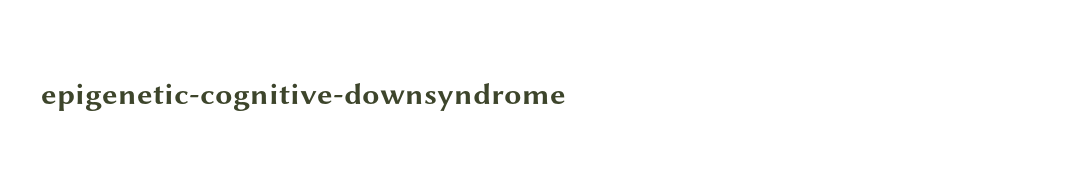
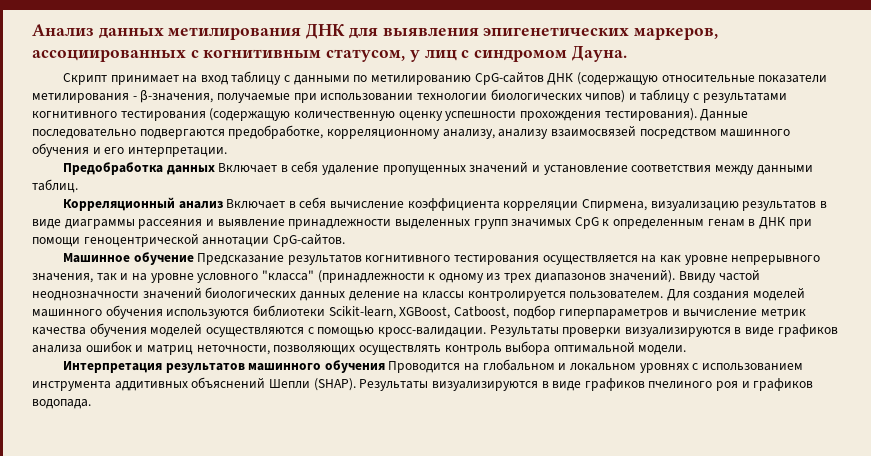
- epigenetic-cognitive-downsyndrome
+ Анализ данных метилирования ДНК для выявления эпигенетических маркеров, ассоциированных с когнитивным статусом, у лиц с синдромом Дауна.
+ Скрипт принимает на вход таблицу с данными по метилированию CpG-сайтов ДНК (содержащую относительные показатели метилирования - β-значения, получаемые при использовании технологии биологических чипов) и таблицу с результатами когнитивного тестирования (содержащую количественную оценку успешности прохождения тестирования). Данные последовательно подвергаются предобработке, корреляционному анализу, анализу взаимосвязей посредством машинного обучения и его интерпретации.
+ Предобработка данных Включает в себя удаление пропущенных значений и установление соответствия между данными таблиц.
+ Корреляционный анализ Включает в себя вычисление коэффициента корреляции Спирмена, визуализацию результатов в виде диаграммы рассеяния и выявление принадлежности выделенных групп значимых CpG к определенным генам в ДНК при помощи геноцентрической аннотации CpG-сайтов.
+ Машинное обучение Предсказание результатов когнитивного тестирования осуществляется на как уровне непрерывного значения, так и на уровне условного "класса" (принадлежности к одному из трех диапазонов значений). Ввиду частой неоднозначности значений биологических данных деление на классы контролируется пользователем. Для создания моделей машинного обучения используются библиотеки Scikit-learn, XGBoost, Catboost, подбор гиперпараметров и вычисление метрик качества обучения моделей осуществляются с помощью кросс-валидации. Результаты проверки визуализируются в виде графиков анализа ошибок и матриц неточности, позволяющих осуществлять контроль выбора оптимальной модели.
+ Интерпретация результатов машинного обучения Проводится на глобальном и локальном уровнях с использованием инструмента аддитивных объяснений Шепли (SHAP). Результаты визуализируются в виде графиков пчелиного роя и графиков водопада.

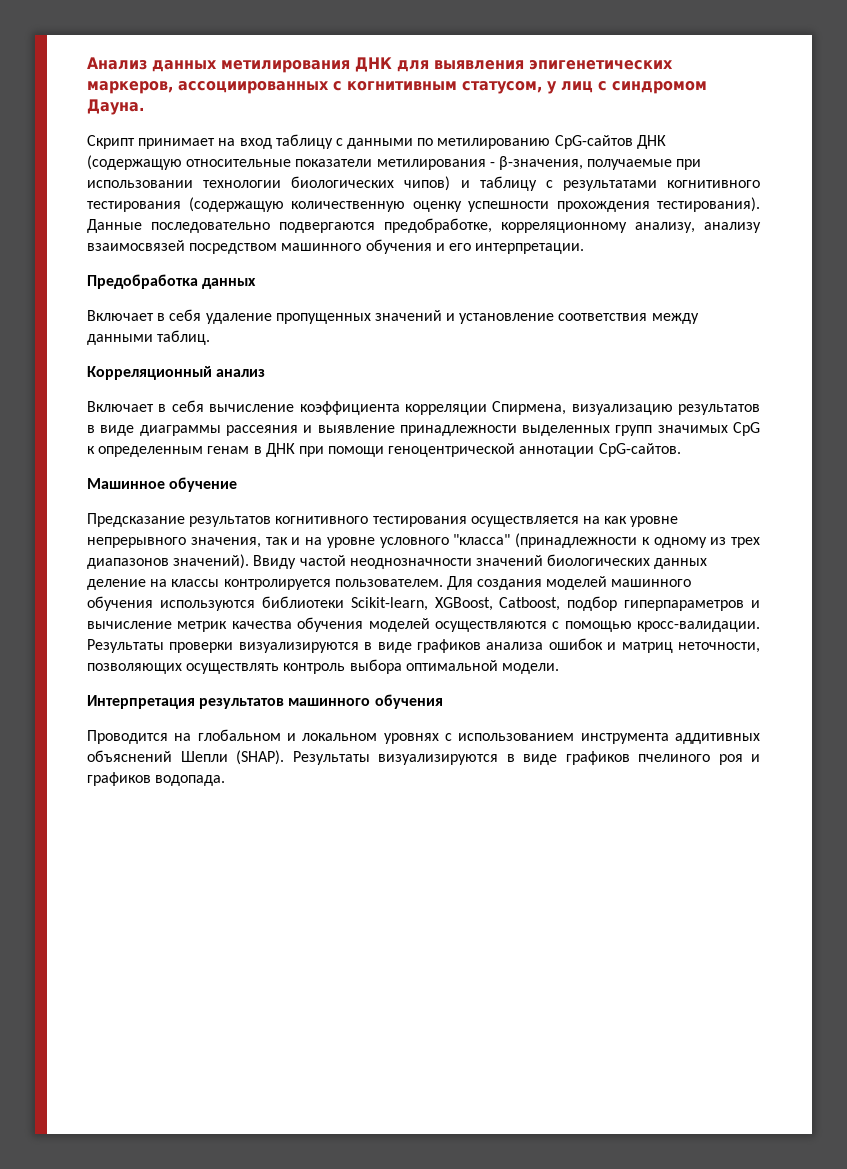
- Предобработка данных Включает в себя удаление пропущенных значений и установление соответствия между данными таблиц.
+ Предобработка данных
+ Включает в себя удаление пропущенных значений и установление соответствия между данными таблиц.
- Корреляционный анализ Включает в себя вычисление коэффициента корреляции Спирмена, визуализацию результатов в виде диаграммы рассеяния и выявление принадлежности выделенных групп значимых CpG к определенным генам в ДНК при помощи геноцентрической аннотации CpG-сайтов.
+ Корреляционный анализ
+ Включает в себя вычисление коэффициента корреляции Спирмена, визуализацию результатов в виде диаграммы рассеяния и выявление принадлежности выделенных групп значимых CpG к определенным генам в ДНК при помощи геноцентрической аннотации CpG-сайтов.
- Машинное обучение Предсказание результатов когнитивного тестирования осуществляется на как уровне непрерывного значения, так и на уровне условного "класса" (принадлежности к одному из трех диапазонов значений).
+ Машинное обучение
+ Предсказание результатов когнитивного тестирования осуществляется на как уровне непрерывного значения, так и на уровне условного "класса" (принадлежности к одному из трех диапазонов значений).
- Интерпретация результатов машинного обучения Проводится на глобальном и локальном уровнях с использованием инструмента аддитивных объяснений Шепли (SHAP).
+ Интерпретация результатов машинного обучения
+ Проводится на глобальном и локальном уровнях с использованием инструмента аддитивных объяснений Шепли (SHAP).

